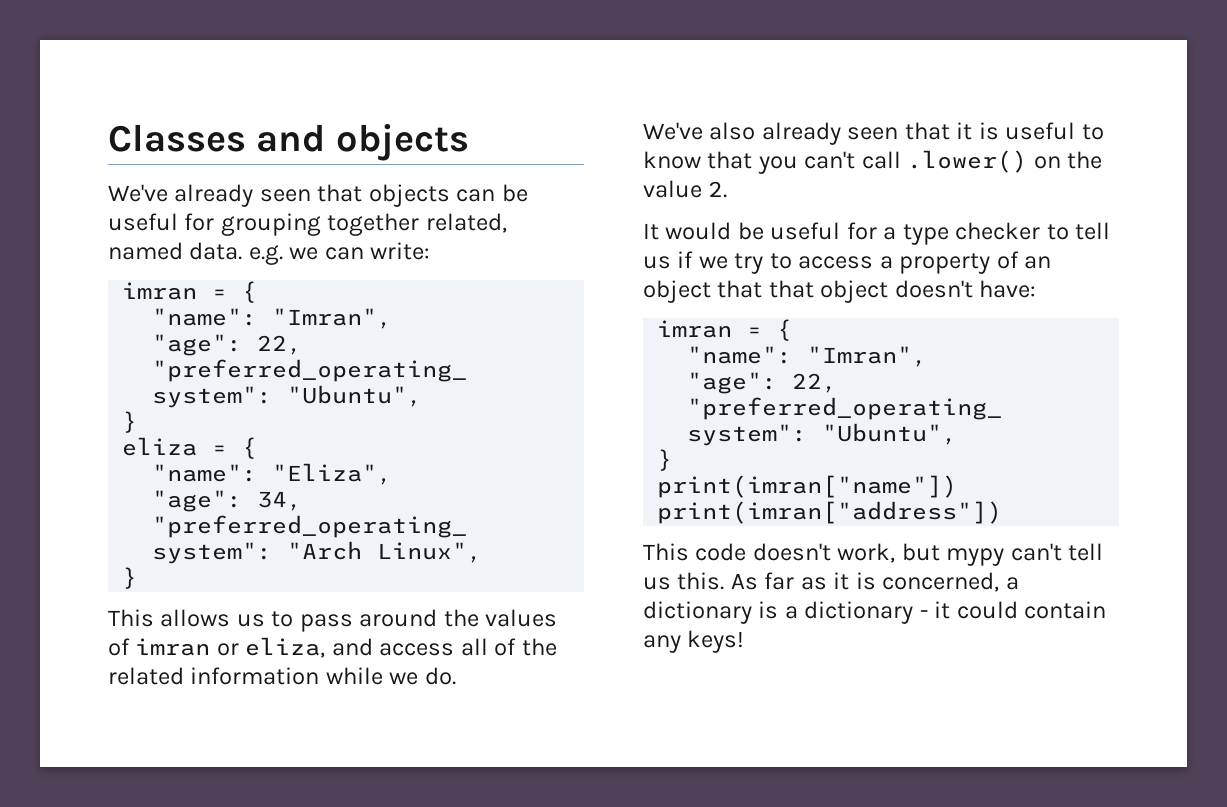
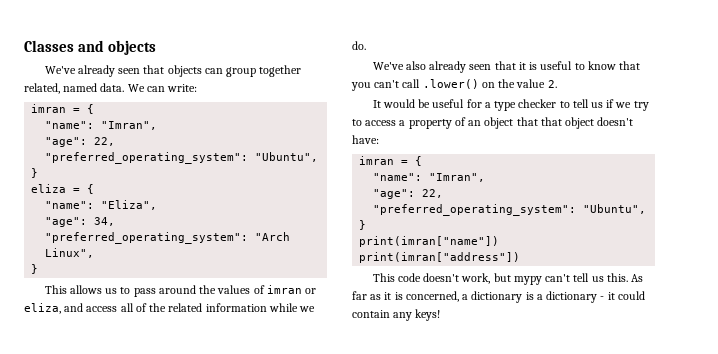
- We've already seen that objects can be useful for grouping together related, named data. e.g. we can write:
+ We've already seen that objects can group together related, named data. We can write:

